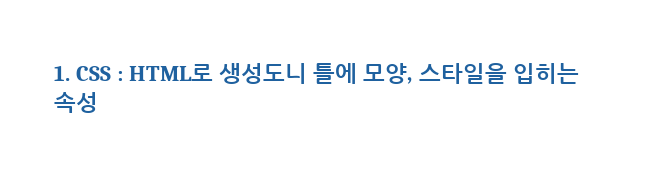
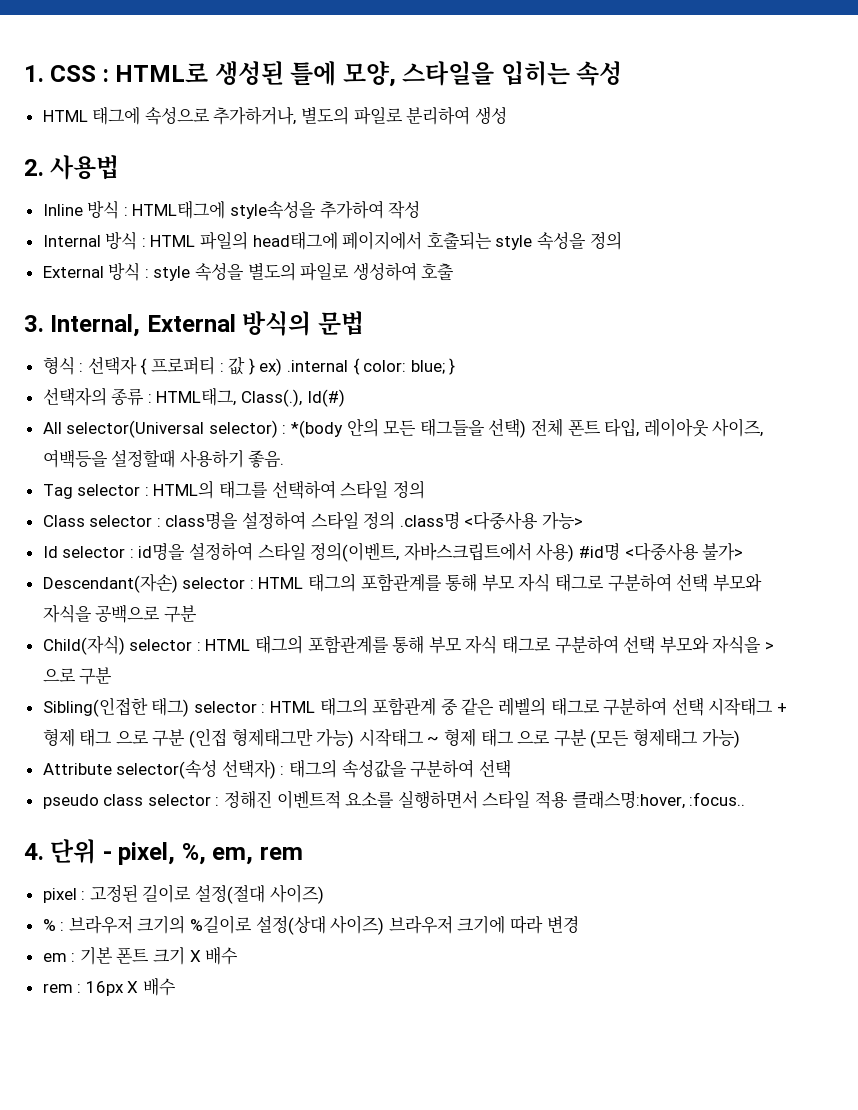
- 1. CSS : HTML로 생성도니 틀에 모양, 스타일을 입히는 속성
+ 1. CSS : HTML로 생성된 틀에 모양, 스타일을 입히는 속성
+ HTML 태그에 속성으로 추가하거나, 별도의 파일로 분리하여 생성
+ 2. 사용법
+ Inline 방식 : HTML태그에 style속성을 추가하여 작성
+ Internal 방식 : HTML 파일의 head태그에 페이지에서 호출되는 style 속성을 정의
+ External 방식 : style 속성을 별도의 파일로 생성하여 호출
+ 3. Internal, External 방식의 문법
+ 형식 : 선택자 { 프로퍼티 : 값 } ex) .internal { color: blue; }
+ 선택자의 종류 : HTML태그, Class(.), Id(#)
+ All selector(Universal selector) : *(body 안의 모든 태그들을 선택) 전체 폰트 타입, 레이아웃 사이즈, 여백등을 설정할때 사용하기 좋음.
+ Tag selector : HTML의 태그를 선택하여 스타일 정의
+ Class selector : class명을 설정하여 스타일 정의 .class명 <다중사용 가능>
+ Id selector : id명을 설정하여 스타일 정의(이벤트, 자바스크립트에서 사용) #id명 <다중사용 불가>
+ Descendant(자손) selector : HTML 태그의 포함관계를 통해 부모 자식 태그로 구분하여 선택 부모와 자식을 공백으로 구분
+ Child(자식) selector : HTML 태그의 포함관계를 통해 부모 자식 태그로 구분하여 선택 부모와 자식을 > 으로 구분
+ Sibling(인접한 태그) selector : HTML 태그의 포함관계 중 같은 레벨의 태그로 구분하여 선택 시작태그 + 형제 태그 으로 구분 (인접 형제태그만 가능) 시작태그 ~ 형제 태그 으로 구분 (모든 형제태그 가능)
+ Attribute selector(속성 선택자) : 태그의 속성값을 구분하여 선택
+ pseudo class selector : 정해진 이벤트적 요소를 실행하면서 스타일 적용 클래스명:hover, :focus..
+ 4. 단위 - pixel, %, em, rem
+ pixel : 고정된 길이로 설정(절대 사이즈)
+ % : 브라우저 크기의 %길이로 설정(상대 사이즈) 브라우저 크기에 따라 변경
+ em : 기본 폰트 크기 X 배수
+ rem : 16px X 배수

